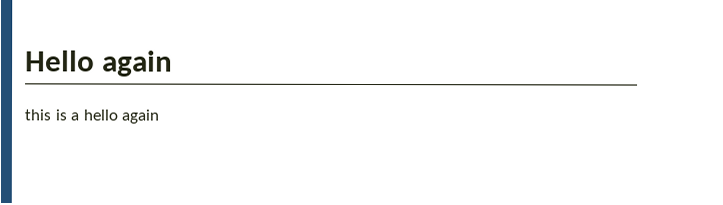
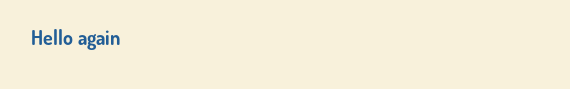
- this is a hello again

